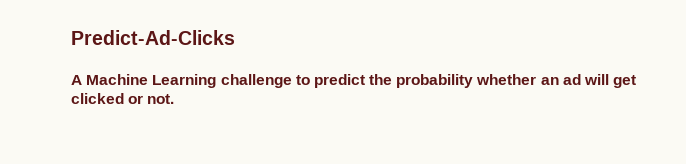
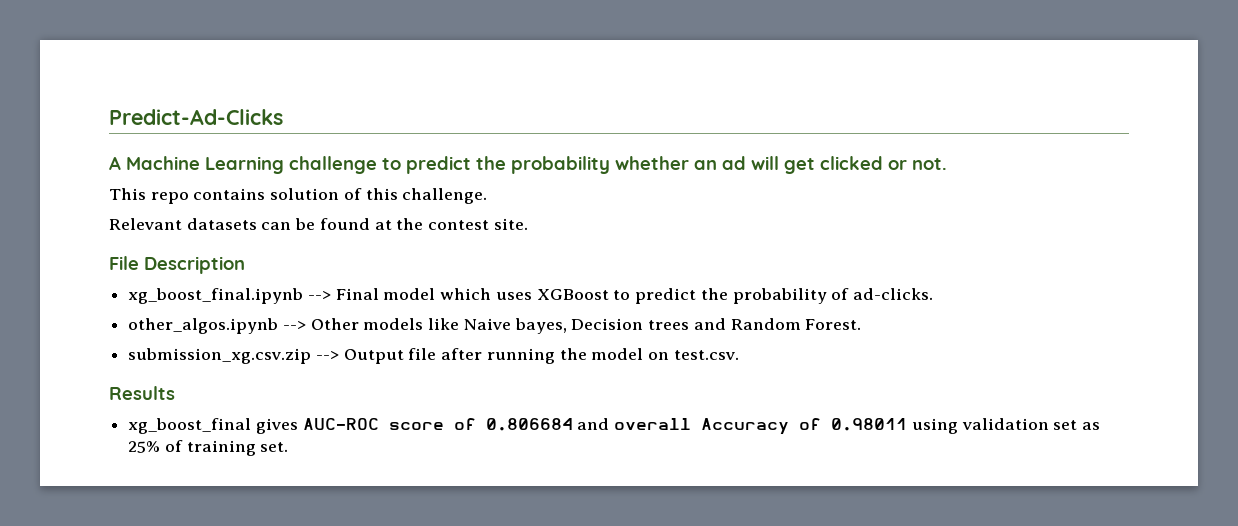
+ This repo contains solution of this challenge.
+ Relevant datasets can be found at the contest site.
+ File Description
+ xg_boost_final.ipynb --> Final model which uses XGBoost to predict the probability of ad-clicks.
+ other_algos.ipynb --> Other models like Naive bayes, Decision trees and Random Forest.
+ submission_xg.csv.zip --> Output file after running the model on test.csv.
+ Results
+ xg_boost_final gives AUC-ROC score of 0.806684 and overall Accuracy of 0.98011 using validation set as 25% of training set.

